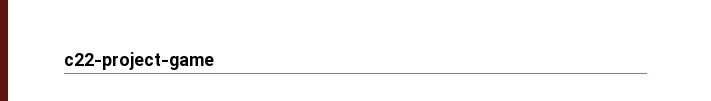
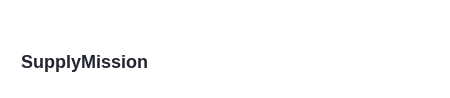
- c22-project-game
+ SupplyMission

